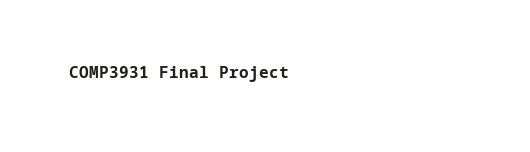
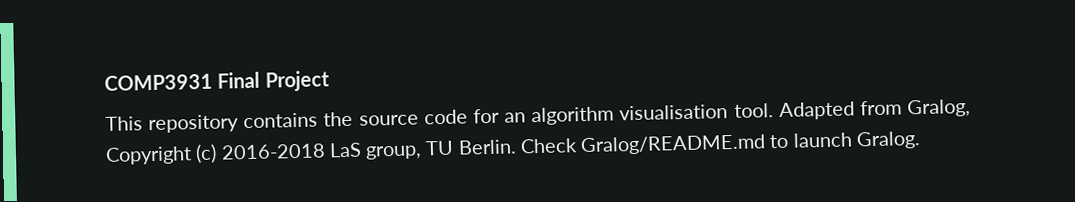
+ This repository contains the source code for an algorithm visualisation tool. Adapted from Gralog, Copyright (c) 2016-2018 LaS group, TU Berlin. Check Gralog/README.md to launch Gralog.

